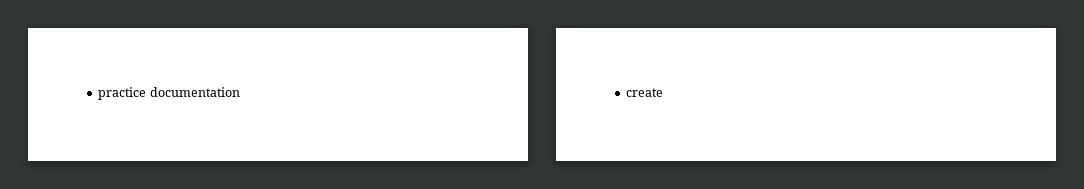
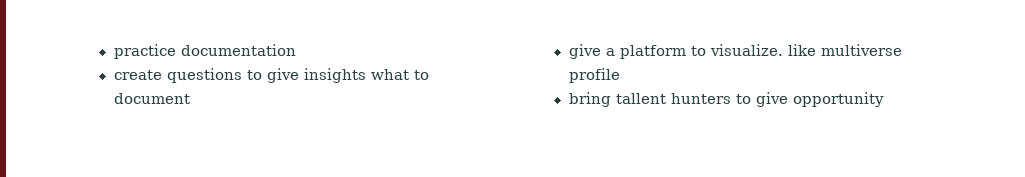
- create
+ create questions to give insights what to document
+ give a platform to visualize. like multiverse profile
+ bring tallent hunters to give opportunity

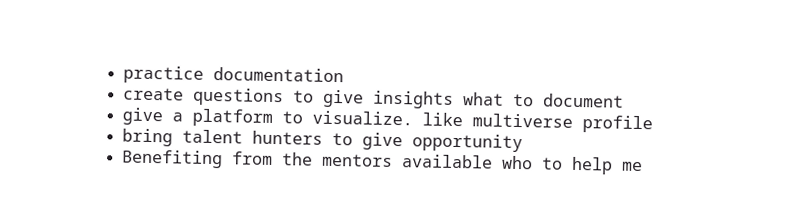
- bring tallent hunters to give opportunity
+ bring talent hunters to give opportunity
+ Benefiting from the mentors available who to help me

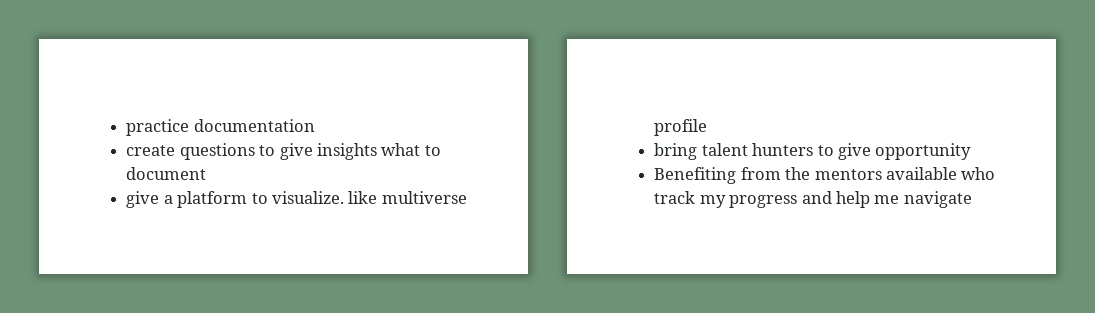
- Benefiting from the mentors available who to help me
+ Benefiting from the mentors available who track my progress and help me navigate

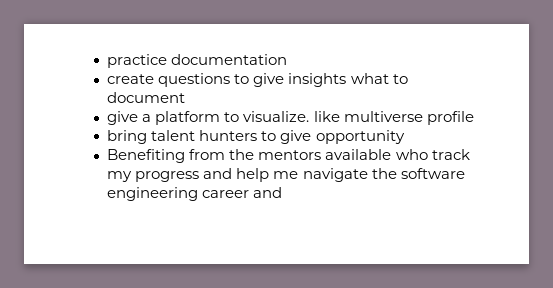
- Benefiting from the mentors available who track my progress and help me navigate
+ Benefiting from the mentors available who track my progress and help me navigate the software engineering career and

